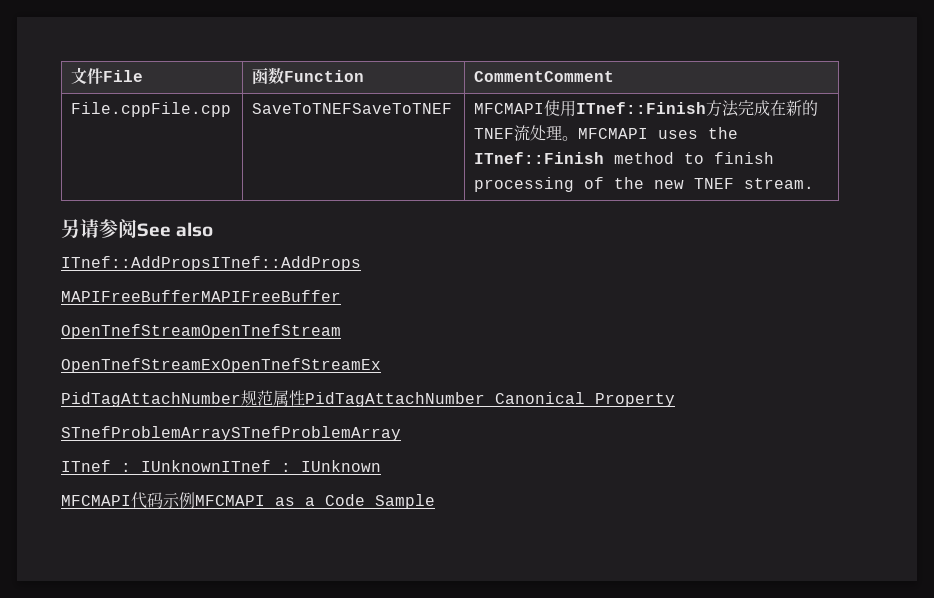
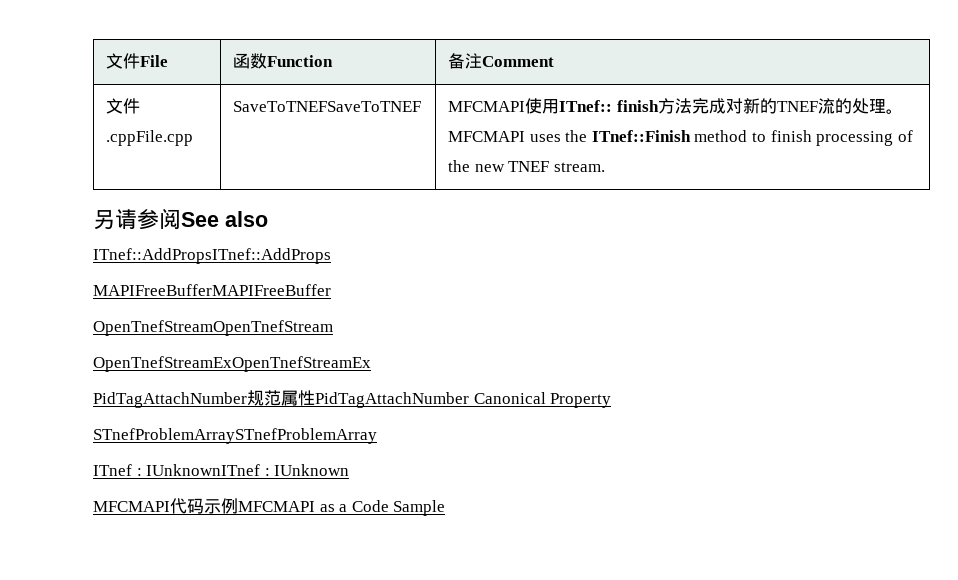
- 文件File | 函数Function | CommentComment
- File.cppFile.cpp | SaveToTNEFSaveToTNEF | MFCMAPI使用ITnef::Finish方法完成在新的TNEF流处理。MFCMAPI uses the ITnef::Finish method to finish processing of the new TNEF stream.
+ 文件File | 函数Function | 备注Comment
+ 文件.cppFile.cpp | SaveToTNEFSaveToTNEF | MFCMAPI使用ITnef:: finish方法完成对新的TNEF流的处理。MFCMAPI uses the ITnef::Finish method to finish processing of the new TNEF stream.

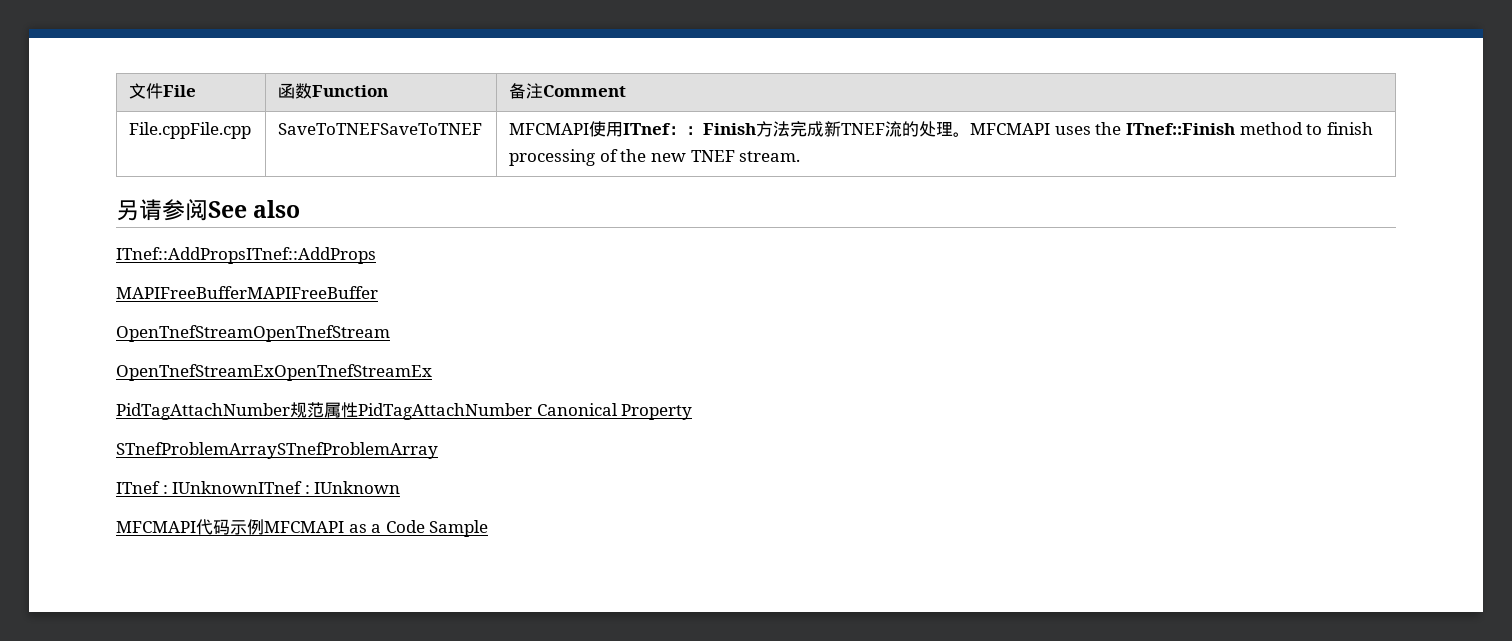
- 文件.cppFile.cpp | SaveToTNEFSaveToTNEF | MFCMAPI使用ITnef:: finish方法完成对新的TNEF流的处理。MFCMAPI uses the ITnef::Finish method to finish processing of the new TNEF stream.
+ File.cppFile.cpp | SaveToTNEFSaveToTNEF | MFCMAPI使用ITnef：：Finish方法完成新TNEF流的处理。MFCMAPI uses the ITnef::Finish method to finish processing of the new TNEF stream.

